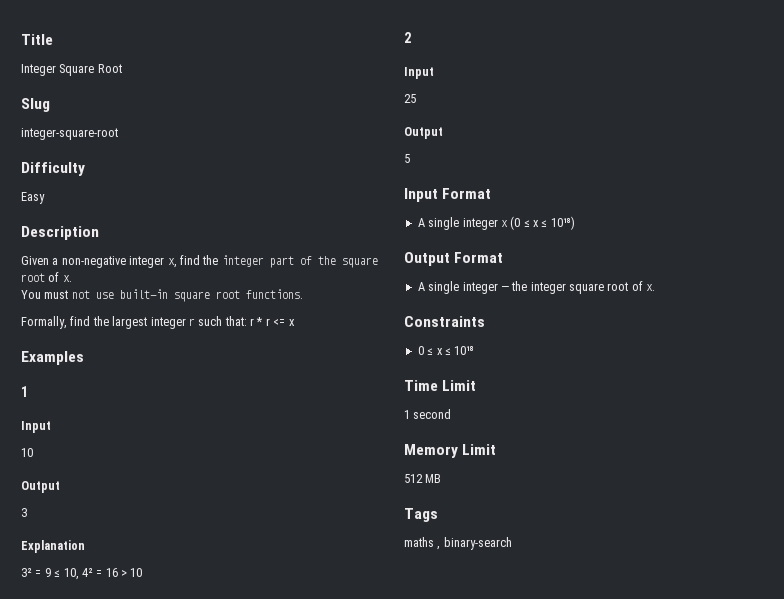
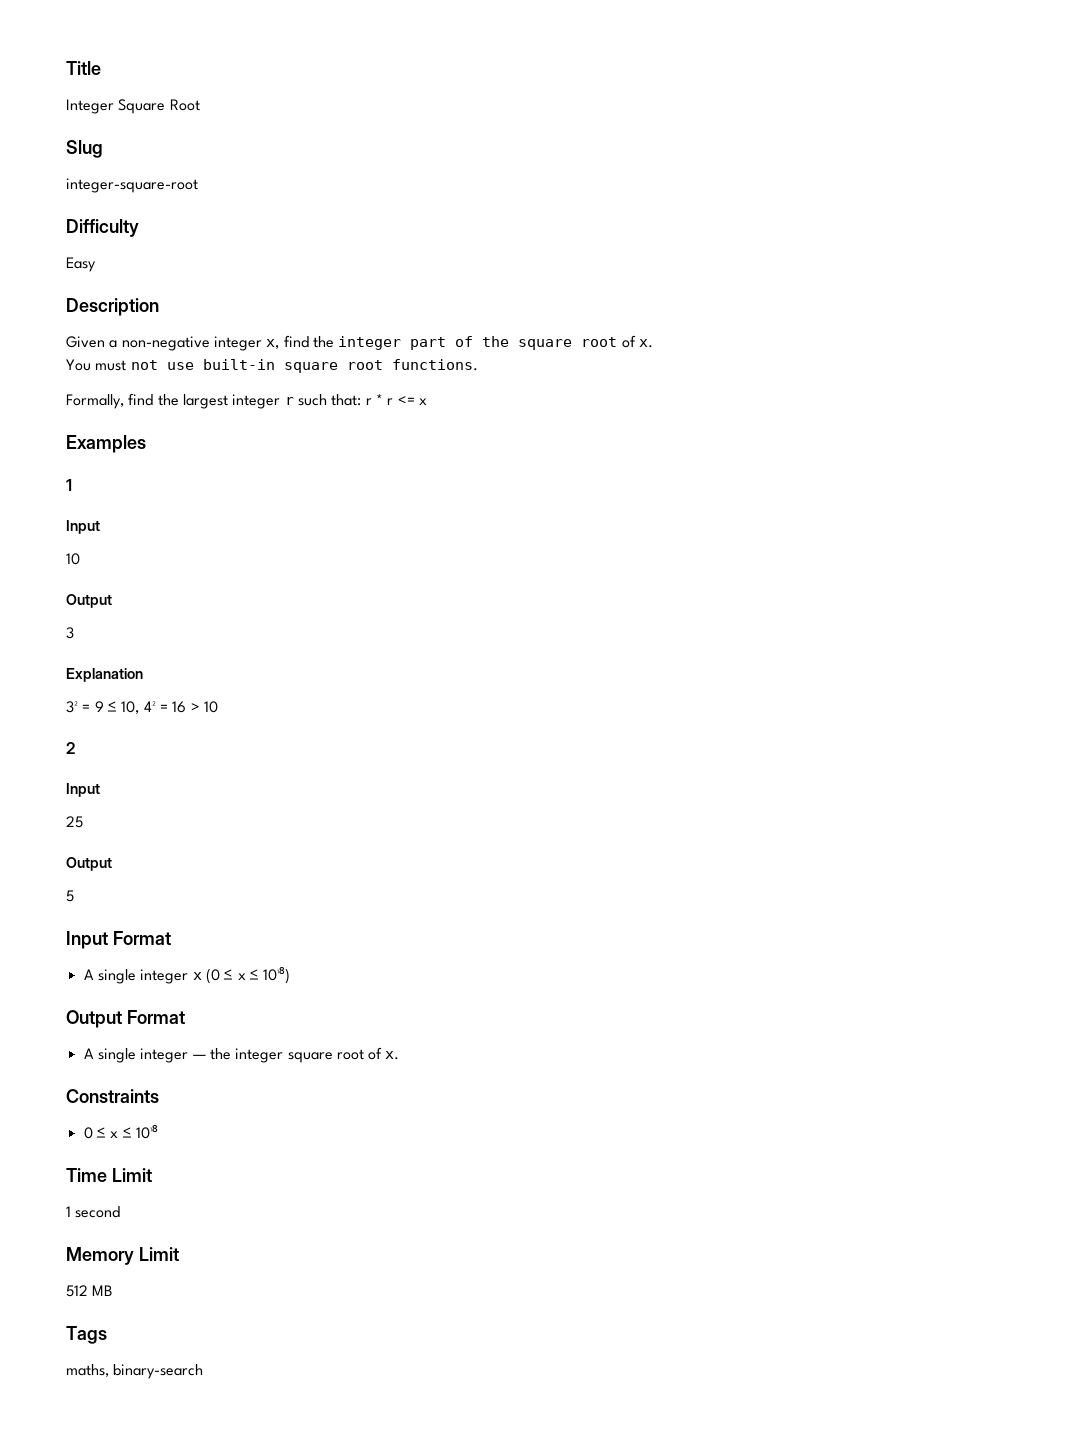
- maths , binary-search
+ maths, binary-search

